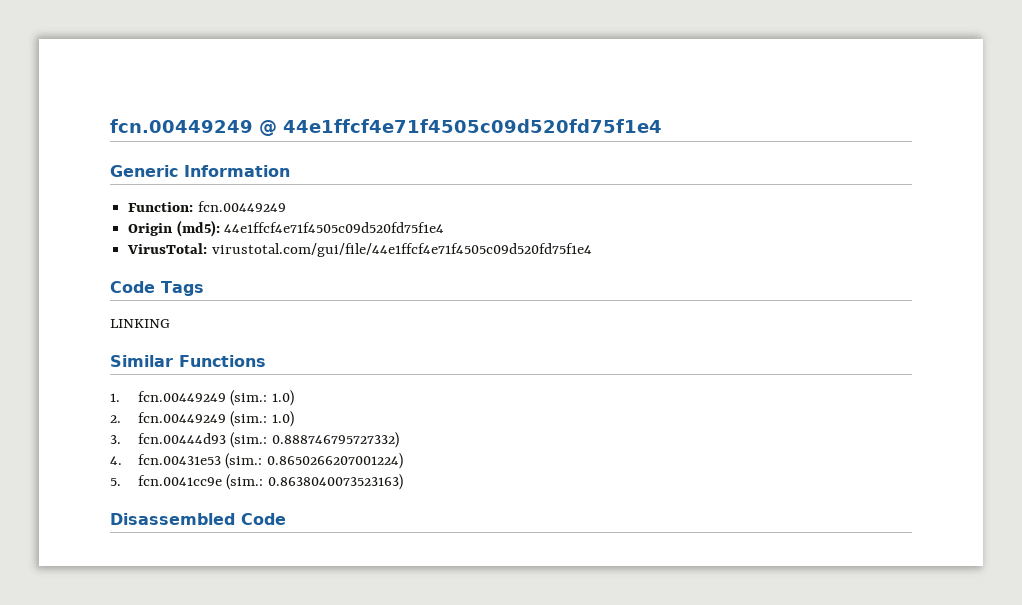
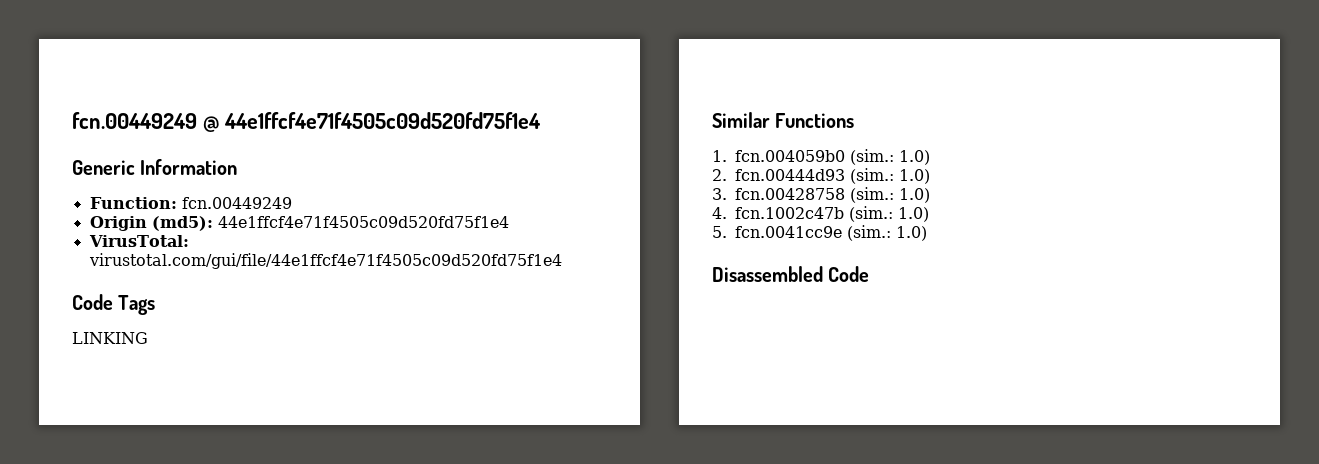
- 1. fcn.00449249 (sim.: 1.0)
- 2. fcn.00449249 (sim.: 1.0)
- 3. fcn.00444d93 (sim.: 0.888746795727332)
- 4. fcn.00431e53 (sim.: 0.8650266207001224)
+ 1. fcn.004059b0 (sim.: 1.0)
+ 2. fcn.00444d93 (sim.: 1.0)
+ 3. fcn.00428758 (sim.: 1.0)
+ 4. fcn.1002c47b (sim.: 1.0)
- 5. fcn.0041cc9e (sim.: 0.8638040073523163)
+ 5. fcn.0041cc9e (sim.: 1.0)

